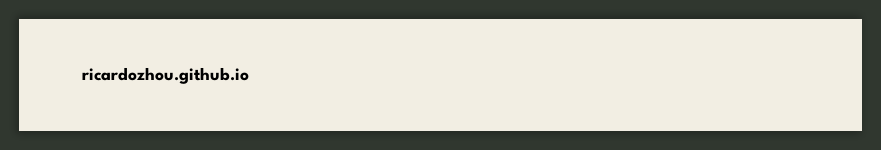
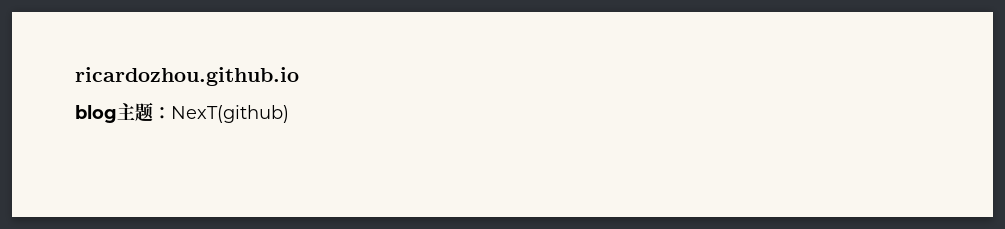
+ blog主题：NexT(github)

